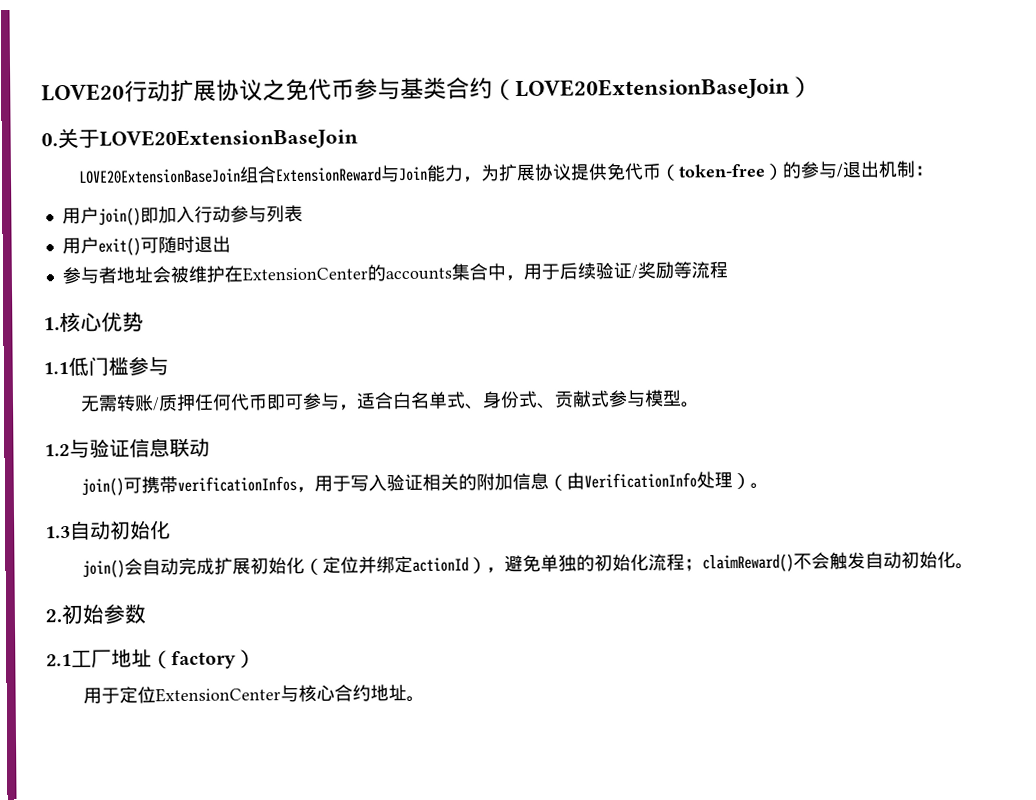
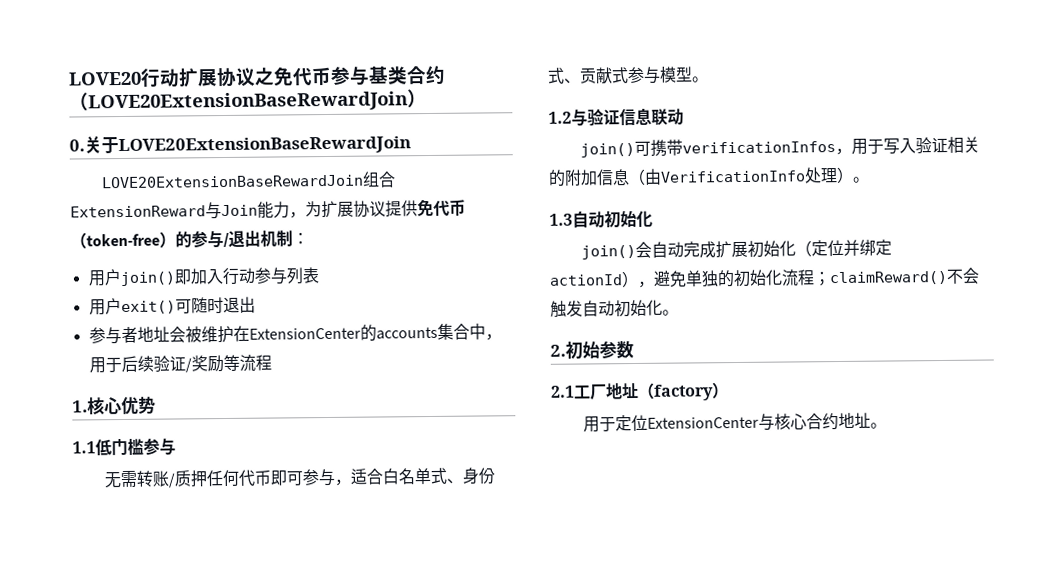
- LOVE20行动扩展协议之免代币参与基类合约（LOVE20ExtensionBaseJoin）
+ LOVE20行动扩展协议之免代币参与基类合约（LOVE20ExtensionBaseRewardJoin）
- 0.关于LOVE20ExtensionBaseJoin
- LOVE20ExtensionBaseJoin组合ExtensionReward与Join能力，为扩展协议提供免代币（token-free）的参与/退出机制：
+ 0.关于LOVE20ExtensionBaseRewardJoin
+ LOVE20ExtensionBaseRewardJoin组合ExtensionReward与Join能力，为扩展协议提供免代币（token-free）的参与/退出机制：

